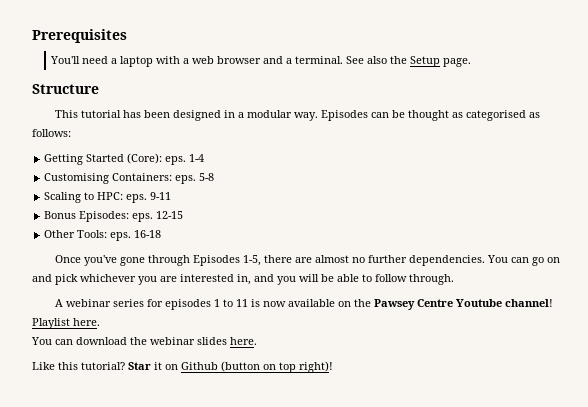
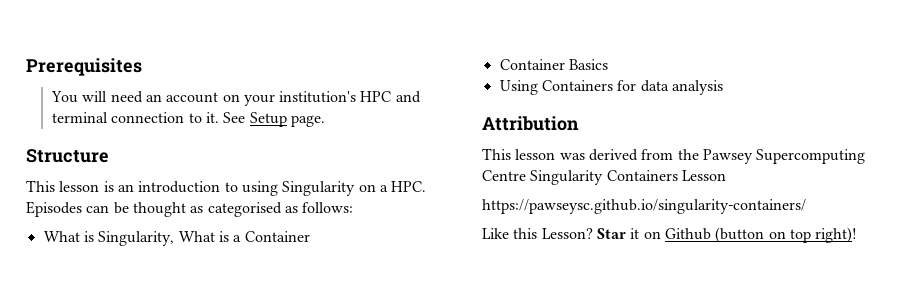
- You'll need a laptop with a web browser and a terminal. See also the Setup page.
+ You will need an account on your institution's HPC and terminal connection to it. See Setup page.
  Structure
- This tutorial has been designed in a modular way. Episodes can be thought as categorised as follows:
+ This lesson is an introduction to using Singularity on a HPC. Episodes can be thought as categorised as follows:
- Getting Started (Core): eps. 1-4
- Customising Containers: eps. 5-8
- Scaling to HPC: eps. 9-11
- Bonus Episodes: eps. 12-15
- Other Tools: eps. 16-18
- Once you've gone through Episodes 1-5, there are almost no further dependencies. You can go on and pick whichever you are interested in, and you will be able to follow through.
- A webinar series for episodes 1 to 11 is now available on the Pawsey Centre Youtube channel! Playlist here.
- You can download the webinar slides here.
+ What is Singularity, What is a Container
+ Container Basics
+ Using Containers for data analysis
+ Attribution
+ This lesson was derived from the Pawsey Supercomputing Centre Singularity Containers Lesson
+ https://pawseysc.github.io/singularity-containers/
- Like this tutorial?
+ Like this Lesson?

